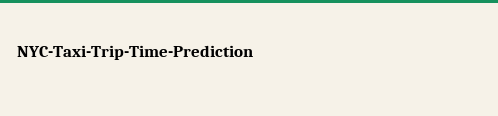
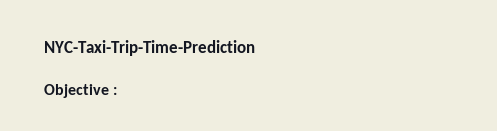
+ Objective :

